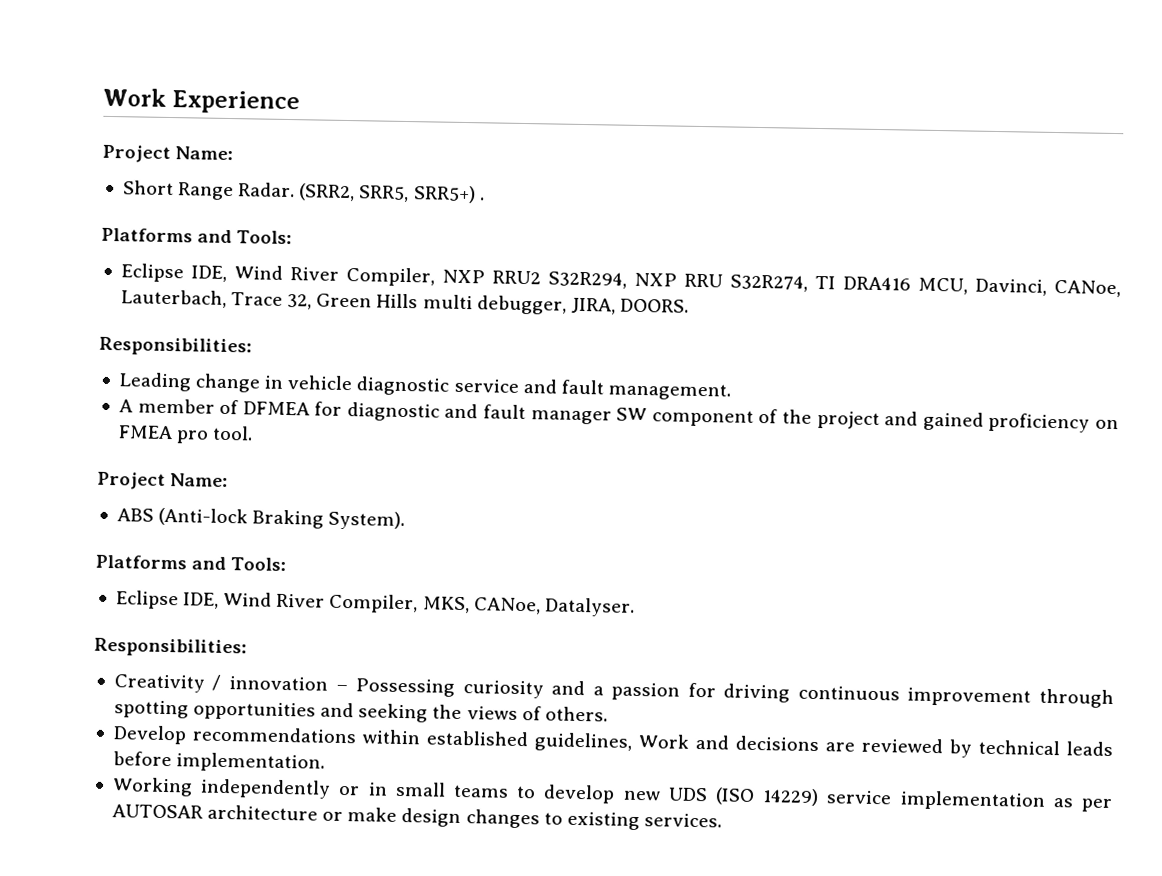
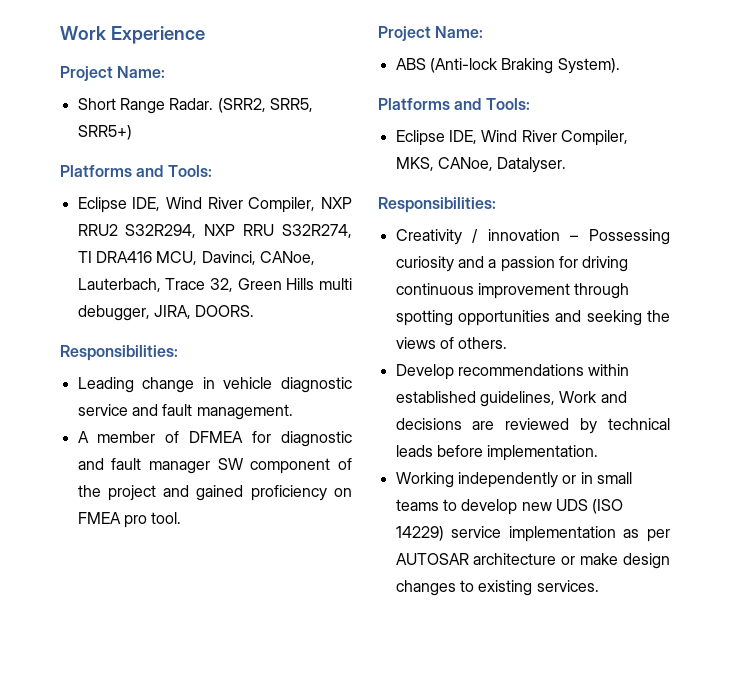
- (SRR2, SRR5, SRR5+) .
+ (SRR2, SRR5, SRR5+)

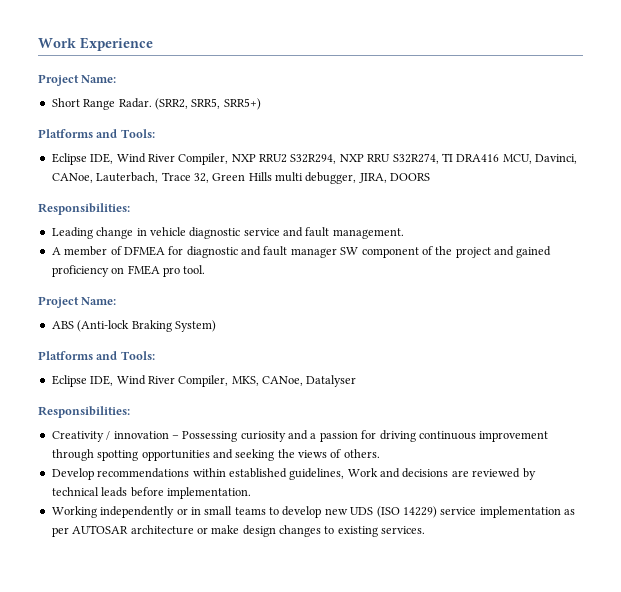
- Eclipse IDE, Wind River Compiler, NXP RRU2 S32R294, NXP RRU S32R274, TI DRA416 MCU, Davinci, CANoe, Lauterbach, Trace 32, Green Hills multi debugger, JIRA, DOORS.
+ Eclipse IDE, Wind River Compiler, NXP RRU2 S32R294, NXP RRU S32R274, TI DRA416 MCU, Davinci, CANoe, Lauterbach, Trace 32, Green Hills multi debugger, JIRA, DOORS
- ABS (Anti-lock Braking System).
+ ABS (Anti-lock Braking System)
- Eclipse IDE, Wind River Compiler, MKS, CANoe, Datalyser.
+ Eclipse IDE, Wind River Compiler, MKS, CANoe, Datalyser

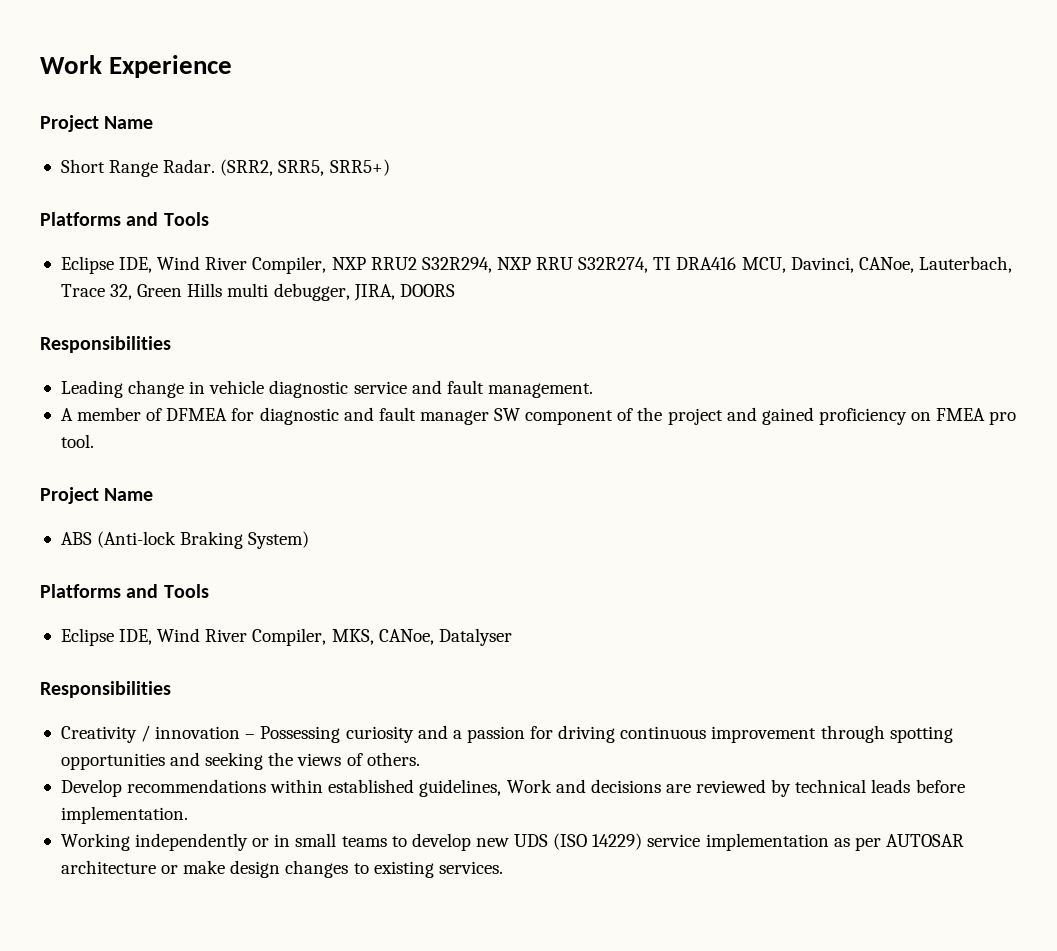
  Work Experience
- Project Name:
+ Project Name
  (SRR2, SRR5, SRR5+)
- Platforms and Tools:
+ Platforms and Tools
  Eclipse IDE, Wind River Compiler, NXP RRU2 S32R294, NXP RRU S32R274, TI DRA416 MCU, Davinci, CANoe, Lauterbach, Trace 32, Green Hills multi debugger, JIRA, DOORS
- Responsibilities:
+ Responsibilities
  A member of DFMEA for diagnostic and fault manager SW component of the project and gained proficiency on FMEA pro tool.
- Project Name:
+ Project Name
  ABS (Anti-lock Braking System)
- Platforms and Tools:
+ Platforms and Tools
  Eclipse IDE, Wind River Compiler, MKS, CANoe, Datalyser
- Responsibilities:
+ Responsibilities

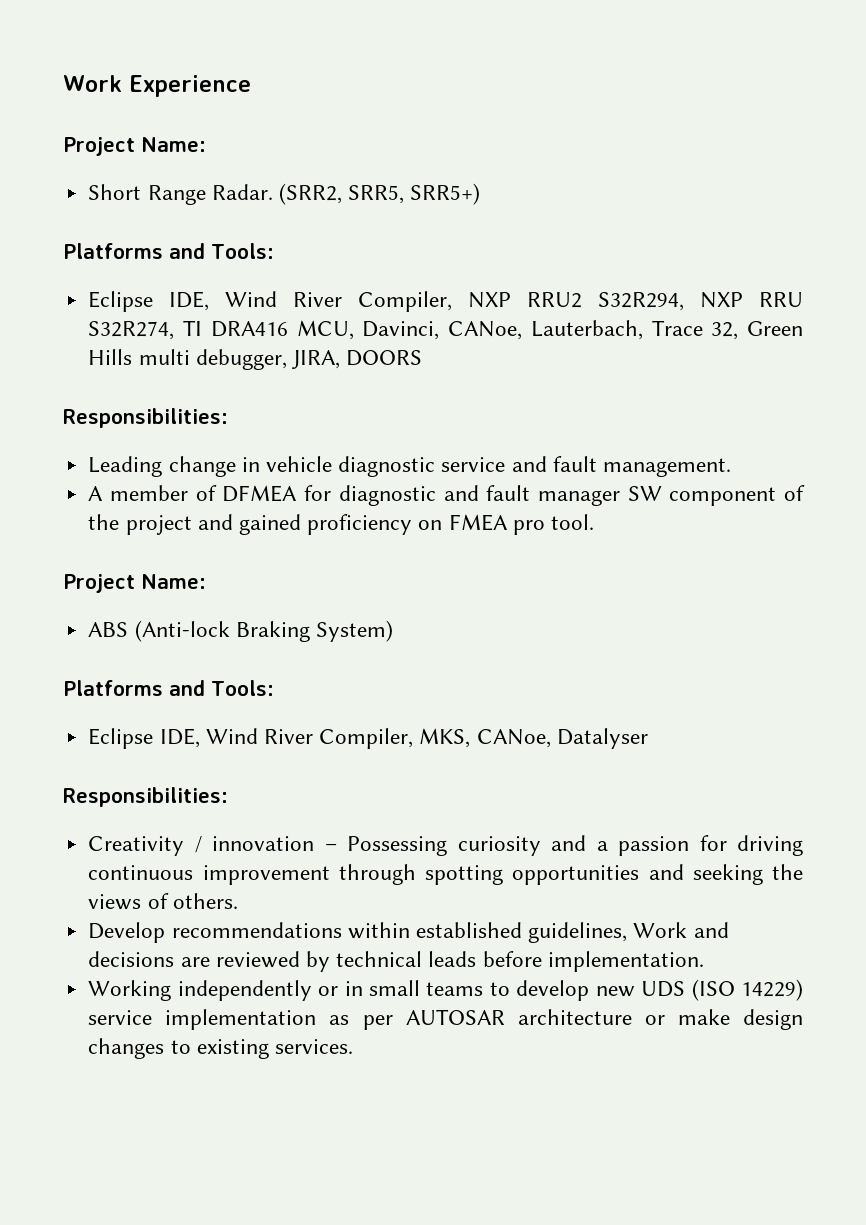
  Work Experience
- Project Name
+ Project Name:
  (SRR2, SRR5, SRR5+)
- Platforms and Tools
+ Platforms and Tools:
  Eclipse IDE, Wind River Compiler, NXP RRU2 S32R294, NXP RRU S32R274, TI DRA416 MCU, Davinci, CANoe, Lauterbach, Trace 32, Green Hills multi debugger, JIRA, DOORS
- Responsibilities
+ Responsibilities:
  A member of DFMEA for diagnostic and fault manager SW component of the project and gained proficiency on FMEA pro tool.
- Project Name
+ Project Name:
  ABS (Anti-lock Braking System)
- Platforms and Tools
+ Platforms and Tools:
  Eclipse IDE, Wind River Compiler, MKS, CANoe, Datalyser
- Responsibilities
+ Responsibilities:

